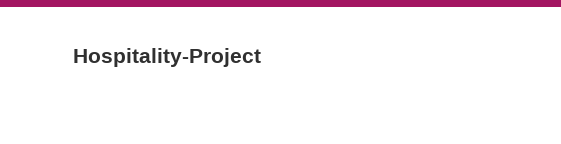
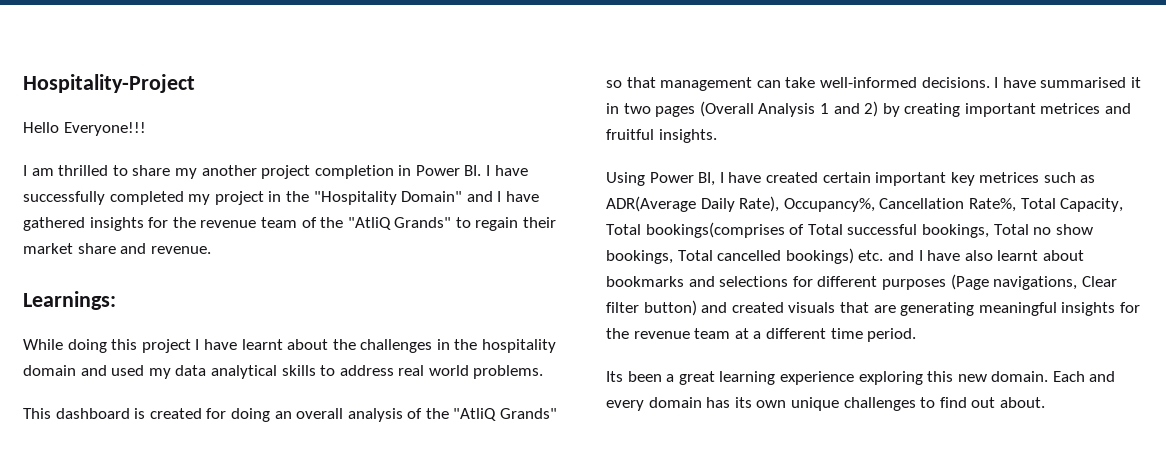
+ Hello Everyone!!!
+ I am thrilled to share my another project completion in Power BI. I have successfully completed my project in the "Hospitality Domain" and I have gathered insights for the revenue team of the "AtliQ Grands" to regain their market share and revenue.
+ Learnings:
+ While doing this project I have learnt about the challenges in the hospitality domain and used my data analytical skills to address real world problems.
+ This dashboard is created for doing an overall analysis of the "AtliQ Grands" so that management can take well-informed decisions. I have summarised it in two pages (Overall Analysis 1 and 2) by creating important metrices and fruitful insights.
+ Using Power BI, I have created certain important key metrices such as ADR(Average Daily Rate), Occupancy%, Cancellation Rate%, Total Capacity, Total bookings(comprises of Total successful bookings, Total no show bookings, Total cancelled bookings) etc. and I have also learnt about bookmarks and selections for different purposes (Page navigations, Clear filter button) and created visuals that are generating meaningful insights for the revenue team at a different time period.
+ Its been a great learning experience exploring this new domain. Each and every domain has its own unique challenges to find out about.

